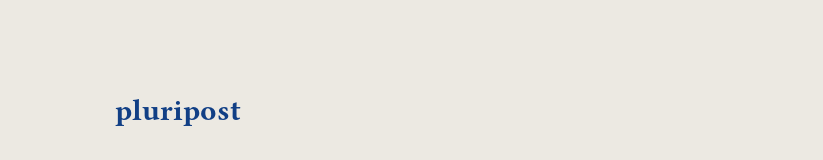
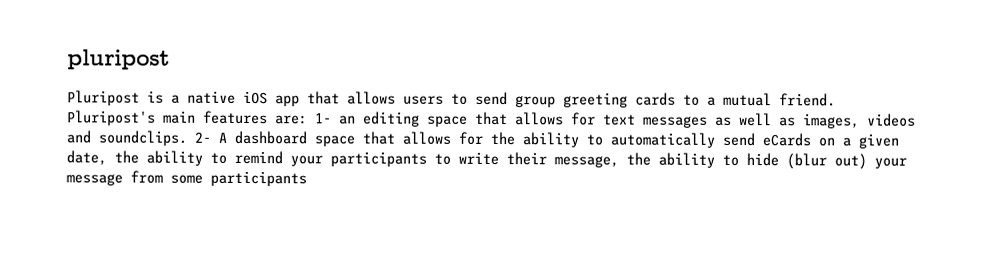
+ Pluripost is a native iOS app that allows users to send group greeting cards to a mutual friend. Pluripost's main features are: 1- an editing space that allows for text messages as well as images, videos and soundclips. 2- A dashboard space that allows for the ability to automatically send eCards on a given date, the ability to remind your participants to write their message, the ability to hide (blur out) your message from some participants

